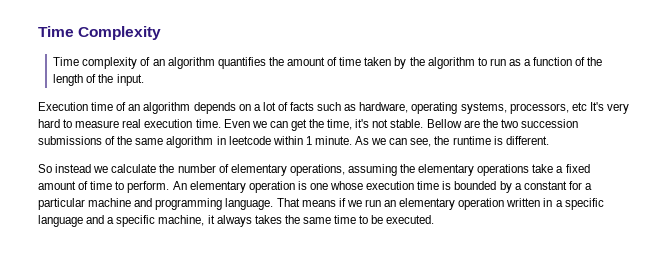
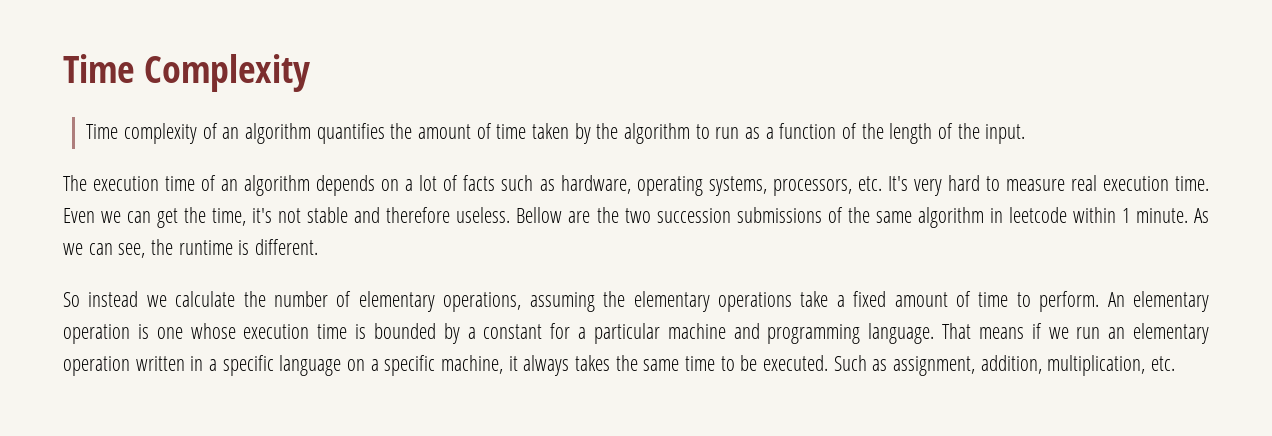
- Execution time of an algorithm depends on a lot of facts such as hardware, operating systems, processors, etc It's very hard to measure real execution time.
+ The execution time of an algorithm depends on a lot of facts such as hardware, operating systems, processors, etc. It's very hard to measure real execution time.
- Even we can get the time, it's not stable.
+ Even we can get the time, it's not stable and therefore useless.
- That means if we run an elementary operation written in a specific language and a specific machine, it always takes the same time to be executed.
+ That means if we run an elementary operation written in a specific language on a specific machine, it always takes the same time to be executed.
+ Such as assignment, addition, multiplication, etc.

